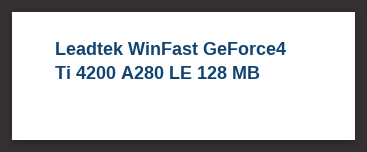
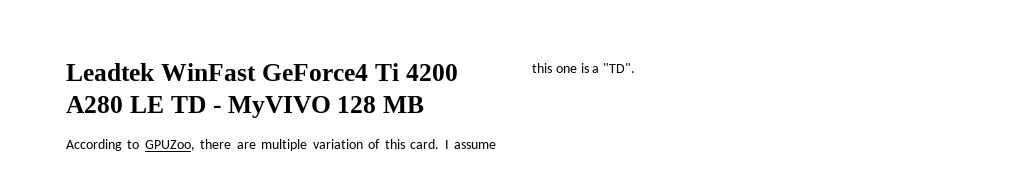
- Leadtek WinFast GeForce4 Ti 4200 A280 LE 128 MB
+ Leadtek WinFast GeForce4 Ti 4200 A280 LE TD - MyVIVO 128 MB
+ According to GPUZoo, there are multiple variation of this card. I assume this one is a "TD".

